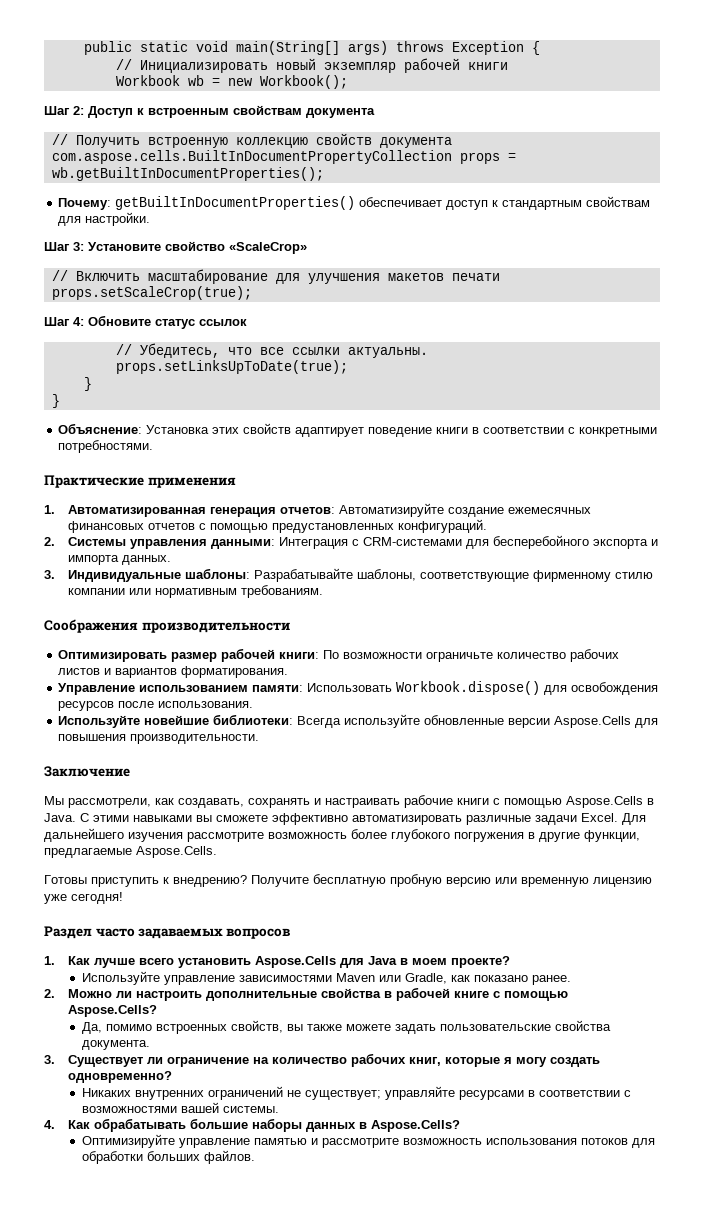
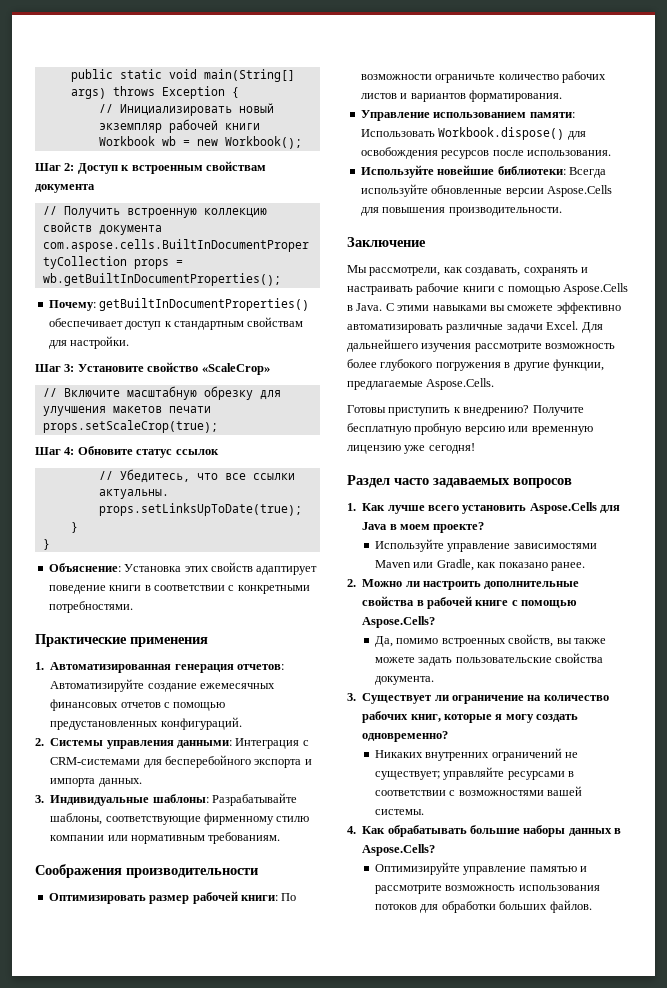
- // Включить масштабирование для улучшения макетов печати
+ // Включите масштабную обрезку для улучшения макетов печати

